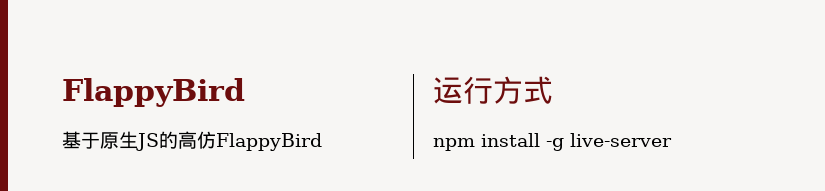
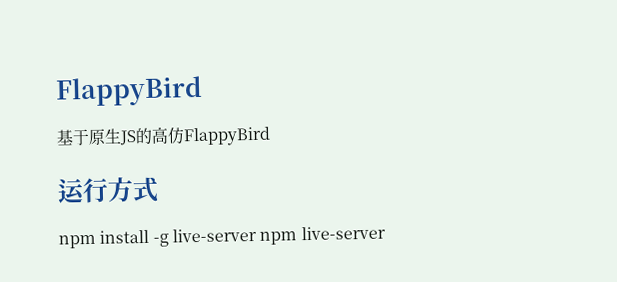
- npm install -g live-server
+ npm install -g live-server npm live-server

